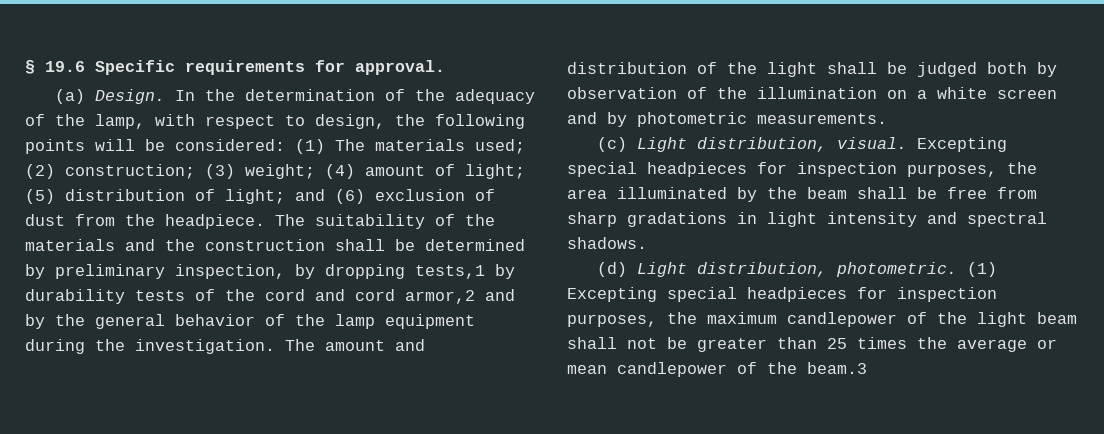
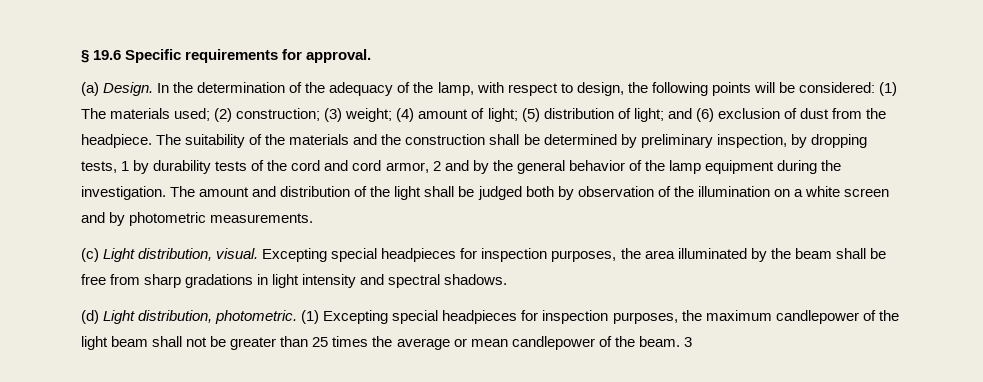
- The suitability of the materials and the construction shall be determined by preliminary inspection, by dropping tests,1 by durability tests of the cord and cord armor,2 and by the general behavior of the lamp equipment during the investigation.
+ The suitability of the materials and the construction shall be determined by preliminary inspection, by dropping tests, 1 by durability tests of the cord and cord armor, 2 and by the general behavior of the lamp equipment during the investigation.
- (1) Excepting special headpieces for inspection purposes, the maximum candlepower of the light beam shall not be greater than 25 times the average or mean candlepower of the beam.3
+ (1) Excepting special headpieces for inspection purposes, the maximum candlepower of the light beam shall not be greater than 25 times the average or mean candlepower of the beam. 3

